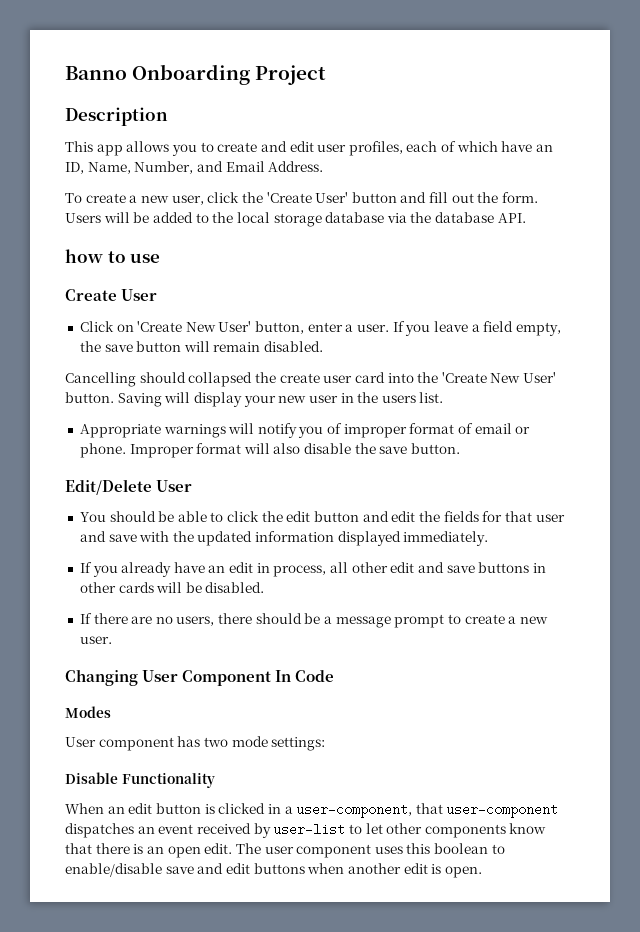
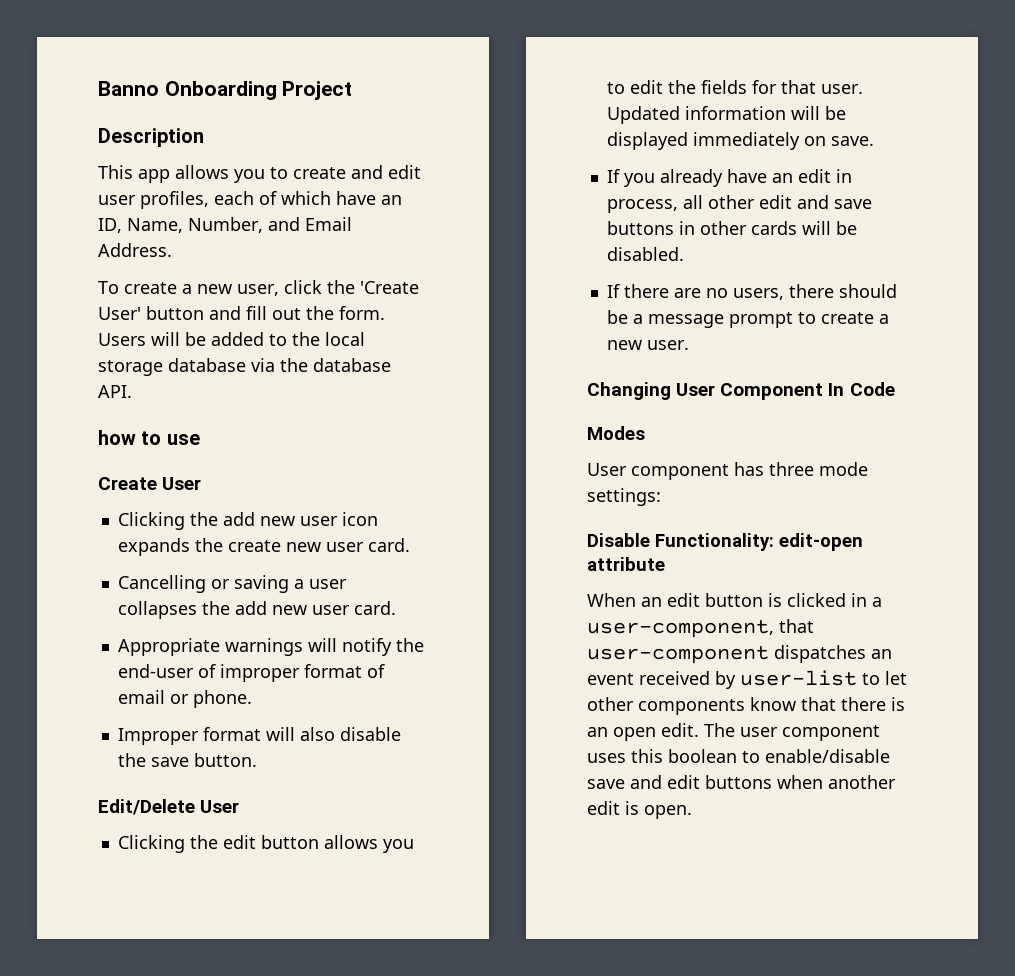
- Click on 'Create New User' button, enter a user. If you leave a field empty, the save button will remain disabled.
- Cancelling should collapsed the create user card into the 'Create New User' button. Saving will display your new user in the users list.
+ Clicking the add new user icon expands the create new user card.
+ Cancelling or saving a user collapses the add new user card.
- Appropriate warnings will notify you of improper format of email or phone. Improper format will also disable the save button.
+ Appropriate warnings will notify the end-user of improper format of email or phone.
+ Improper format will also disable the save button.
- You should be able to click the edit button and edit the fields for that user and save with the updated information displayed immediately.
+ Clicking the edit button allows you to edit the fields for that user. Updated information will be displayed immediately on save.
- User component has two mode settings:
+ User component has three mode settings:
- Disable Functionality
+ Disable Functionality: edit-open attribute

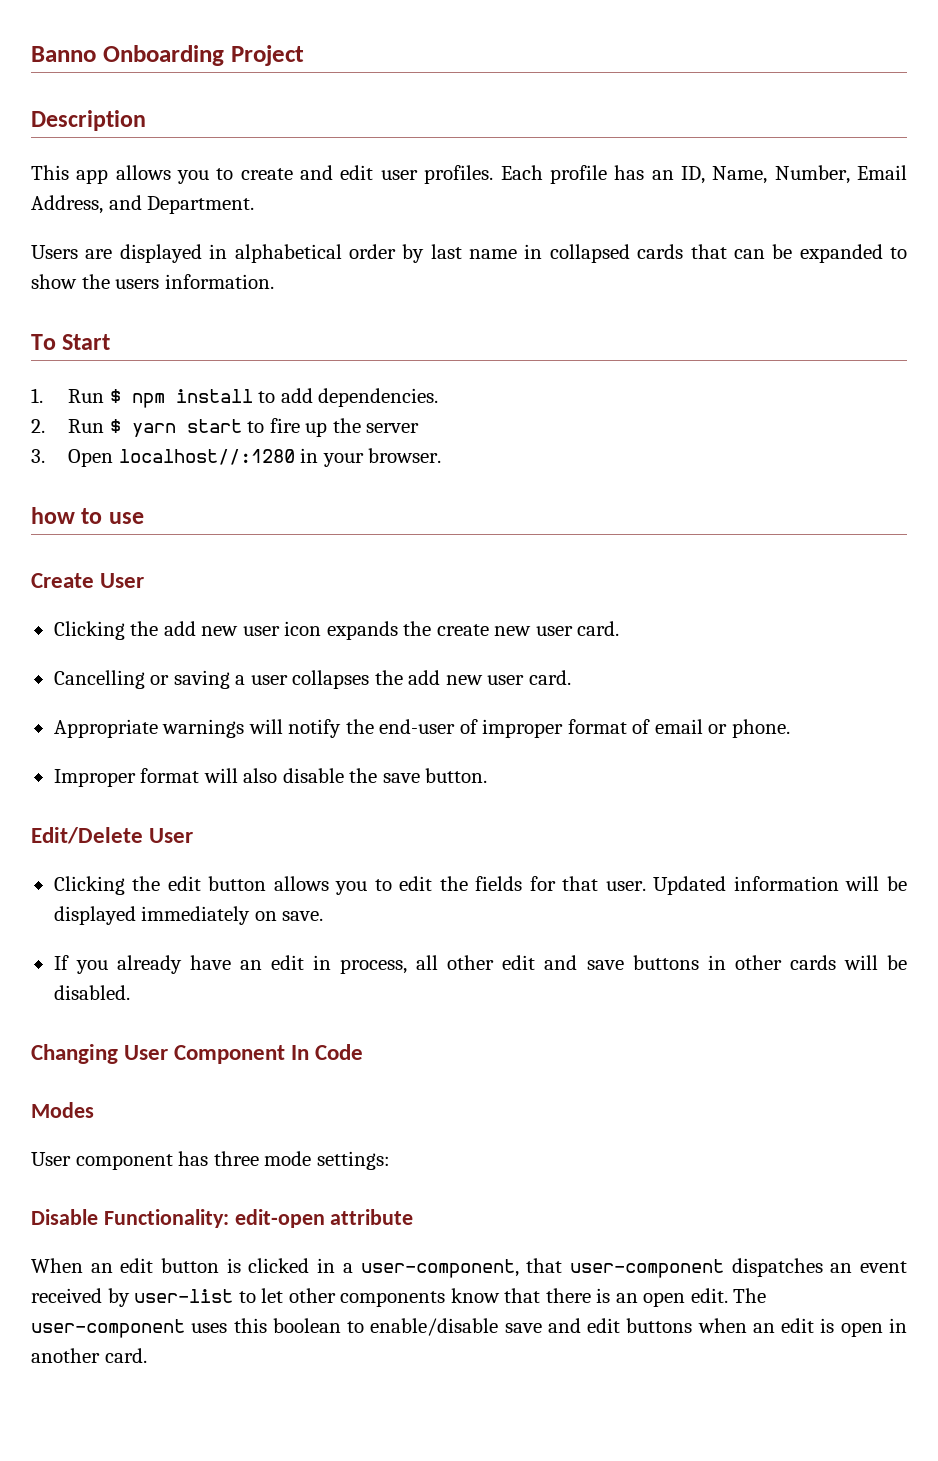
- This app allows you to create and edit user profiles, each of which have an ID, Name, Number, and Email Address.
- To create a new user, click the 'Create User' button and fill out the form. Users will be added to the local storage database via the database API.
+ This app allows you to create and edit user profiles. Each profile has an ID, Name, Number, Email Address, and Department.
+ Users are displayed in alphabetical order by last name in collapsed cards that can be expanded to show the users information.
+ To Start
+ 1. Run $ npm install to add dependencies.
+ 2. Run $ yarn start to fire up the server
+ 3. Open localhost//:1280 in your browser.
- If there are no users, there should be a message prompt to create a new user.
- The user component uses this boolean to enable/disable save and edit buttons when another edit is open.
+ The user-component uses this boolean to enable/disable save and edit buttons when an edit is open in another card.

